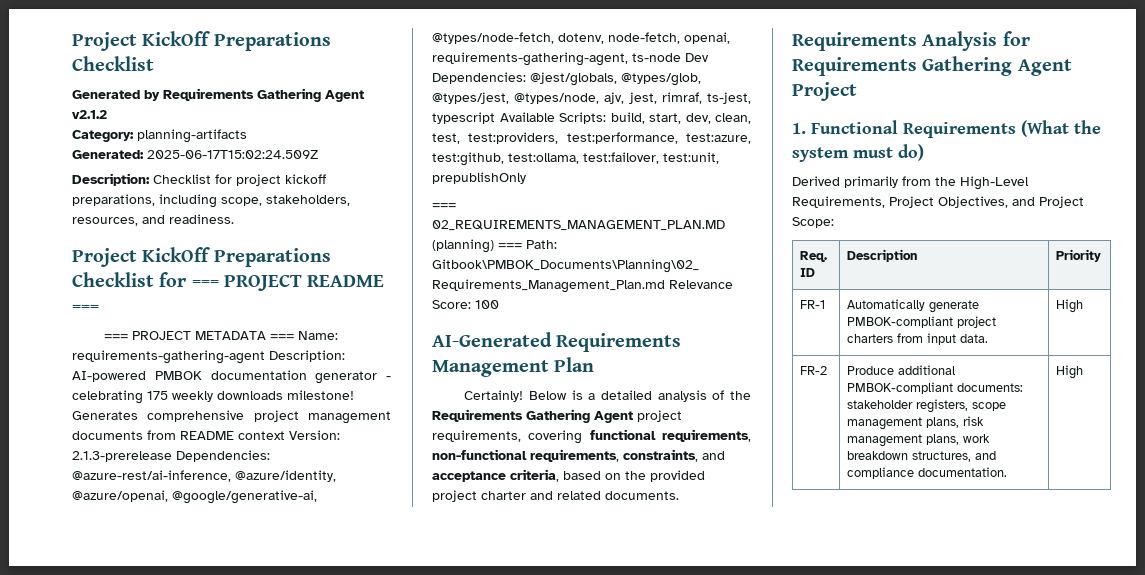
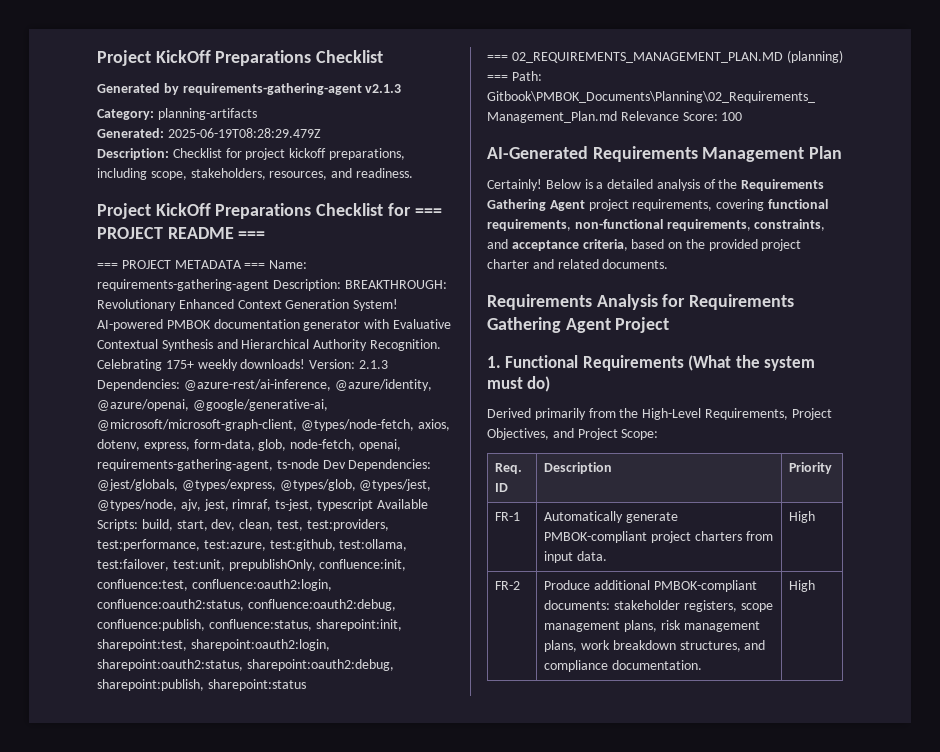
- Generated by Requirements Gathering Agent v2.1.2
+ Generated by requirements-gathering-agent v2.1.3
- Generated: 2025-06-17T15:02:24.509Z
+ Generated: 2025-06-19T08:28:29.479Z
- === PROJECT METADATA === Name: requirements-gathering-agent Description: AI-powered PMBOK documentation generator - celebrating 175 weekly downloads milestone! Generates comprehensive project management documents from README context Version: 2.1.3-prerelease Dependencies: @azure-rest/ai-inference, @azure/identity, @azure/openai, @google/generative-ai, @types/node-fetch, dotenv, node-fetch, openai, requirements-gathering-agent, ts-node Dev Dependencies: @jest/globals, @types/glob, @types/jest, @types/node, ajv, jest, rimraf, ts-jest, typescript Available Scripts: build, start, dev, clean, test, test:providers, test:performance, test:azure, test:github, test:ollama, test:failover, test:unit, prepublishOnly
+ === PROJECT METADATA === Name: requirements-gathering-agent Description: BREAKTHROUGH: Revolutionary Enhanced Context Generation System! AI-powered PMBOK documentation generator with Evaluative Contextual Synthesis and Hierarchical Authority Recognition. Celebrating 175+ weekly downloads! Version: 2.1.3 Dependencies: @azure-rest/ai-inference, @azure/identity, @azure/openai, @google/generative-ai, @microsoft/microsoft-graph-client, @types/node-fetch, axios, dotenv, express, form-data, glob, node-fetch, openai, requirements-gathering-agent, ts-node Dev Dependencies: @jest/globals, @types/express, @types/glob, @types/jest, @types/node, ajv, jest, rimraf, ts-jest, typescript Available Scripts: build, start, dev, clean, test, test:providers, test:performance, test:azure, test:github, test:ollama, test:failover, test:unit, prepublishOnly, confluence:init, confluence:test, confluence:oauth2:login, confluence:oauth2:status, confluence:oauth2:debug, confluence:publish, confluence:status, sharepoint:init, sharepoint:test, sharepoint:oauth2:login, sharepoint:oauth2:status, sharepoint:oauth2:debug, sharepoint:publish, sharepoint:status

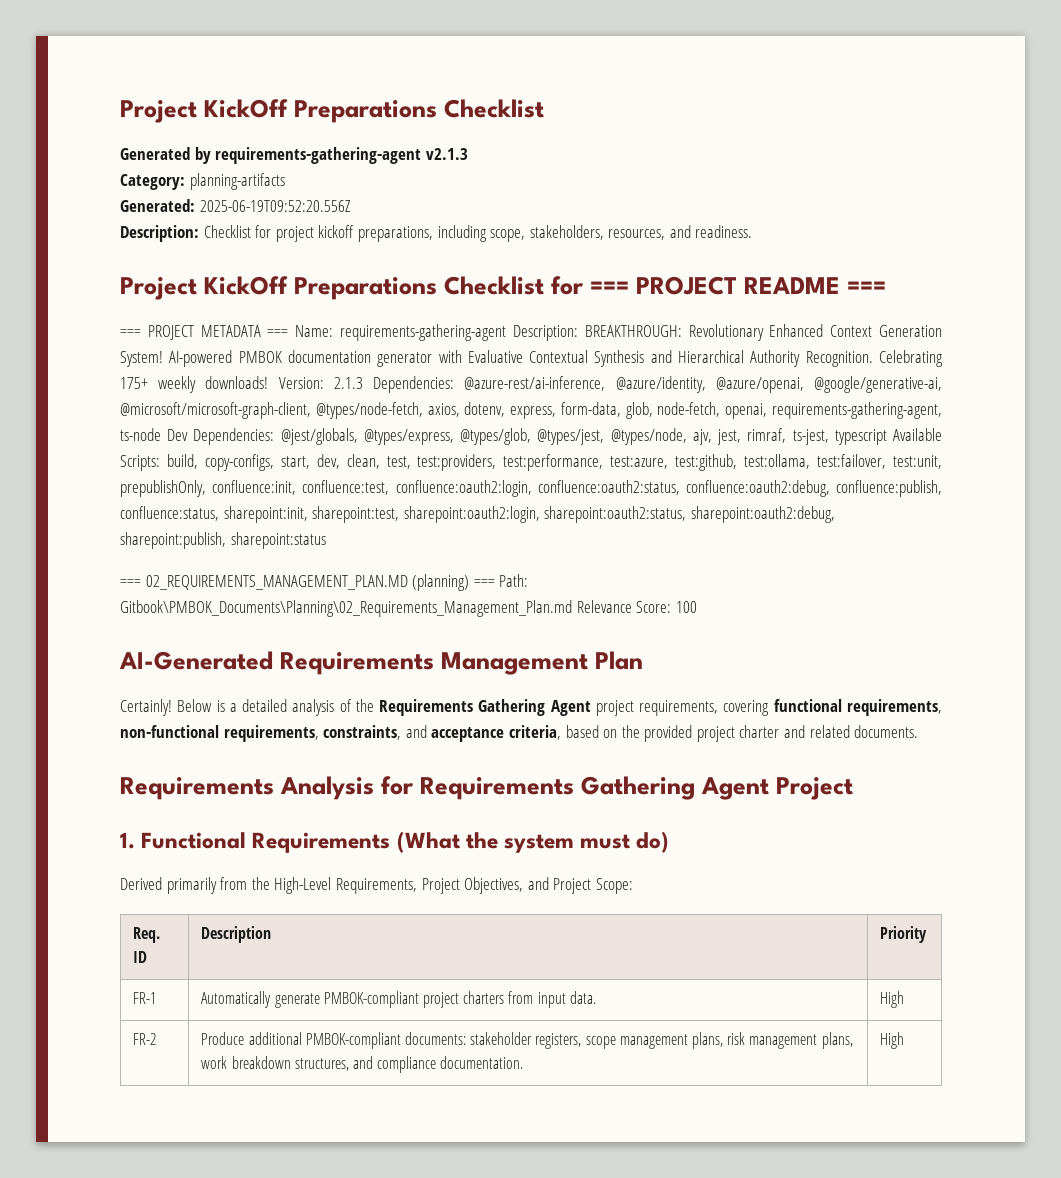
- Generated: 2025-06-19T08:28:29.479Z
+ Generated: 2025-06-19T09:52:20.556Z
- Version: 2.1.3 Dependencies: @azure-rest/ai-inference, @azure/identity, @azure/openai, @google/generative-ai, @microsoft/microsoft-graph-client, @types/node-fetch, axios, dotenv, express, form-data, glob, node-fetch, openai, requirements-gathering-agent, ts-node Dev Dependencies: @jest/globals, @types/express, @types/glob, @types/jest, @types/node, ajv, jest, rimraf, ts-jest, typescript Available Scripts: build, start, dev, clean, test, test:providers, test:performance, test:azure, test:github, test:ollama, test:failover, test:unit, prepublishOnly, confluence:init, confluence:test, confluence:oauth2:login, confluence:oauth2:status, confluence:oauth2:debug, confluence:publish, confluence:status, sharepoint:init, sharepoint:test, sharepoint:oauth2:login, sharepoint:oauth2:status, sharepoint:oauth2:debug, sharepoint:publish, sharepoint:status
+ Version: 2.1.3 Dependencies: @azure-rest/ai-inference, @azure/identity, @azure/openai, @google/generative-ai, @microsoft/microsoft-graph-client, @types/node-fetch, axios, dotenv, express, form-data, glob, node-fetch, openai, requirements-gathering-agent, ts-node Dev Dependencies: @jest/globals, @types/express, @types/glob, @types/jest, @types/node, ajv, jest, rimraf, ts-jest, typescript Available Scripts: build, copy-configs, start, dev, clean, test, test:providers, test:performance, test:azure, test:github, test:ollama, test:failover, test:unit, prepublishOnly, confluence:init, confluence:test, confluence:oauth2:login, confluence:oauth2:status, confluence:oauth2:debug, confluence:publish, confluence:status, sharepoint:init, sharepoint:test, sharepoint:oauth2:login, sharepoint:oauth2:status, sharepoint:oauth2:debug, sharepoint:publish, sharepoint:status

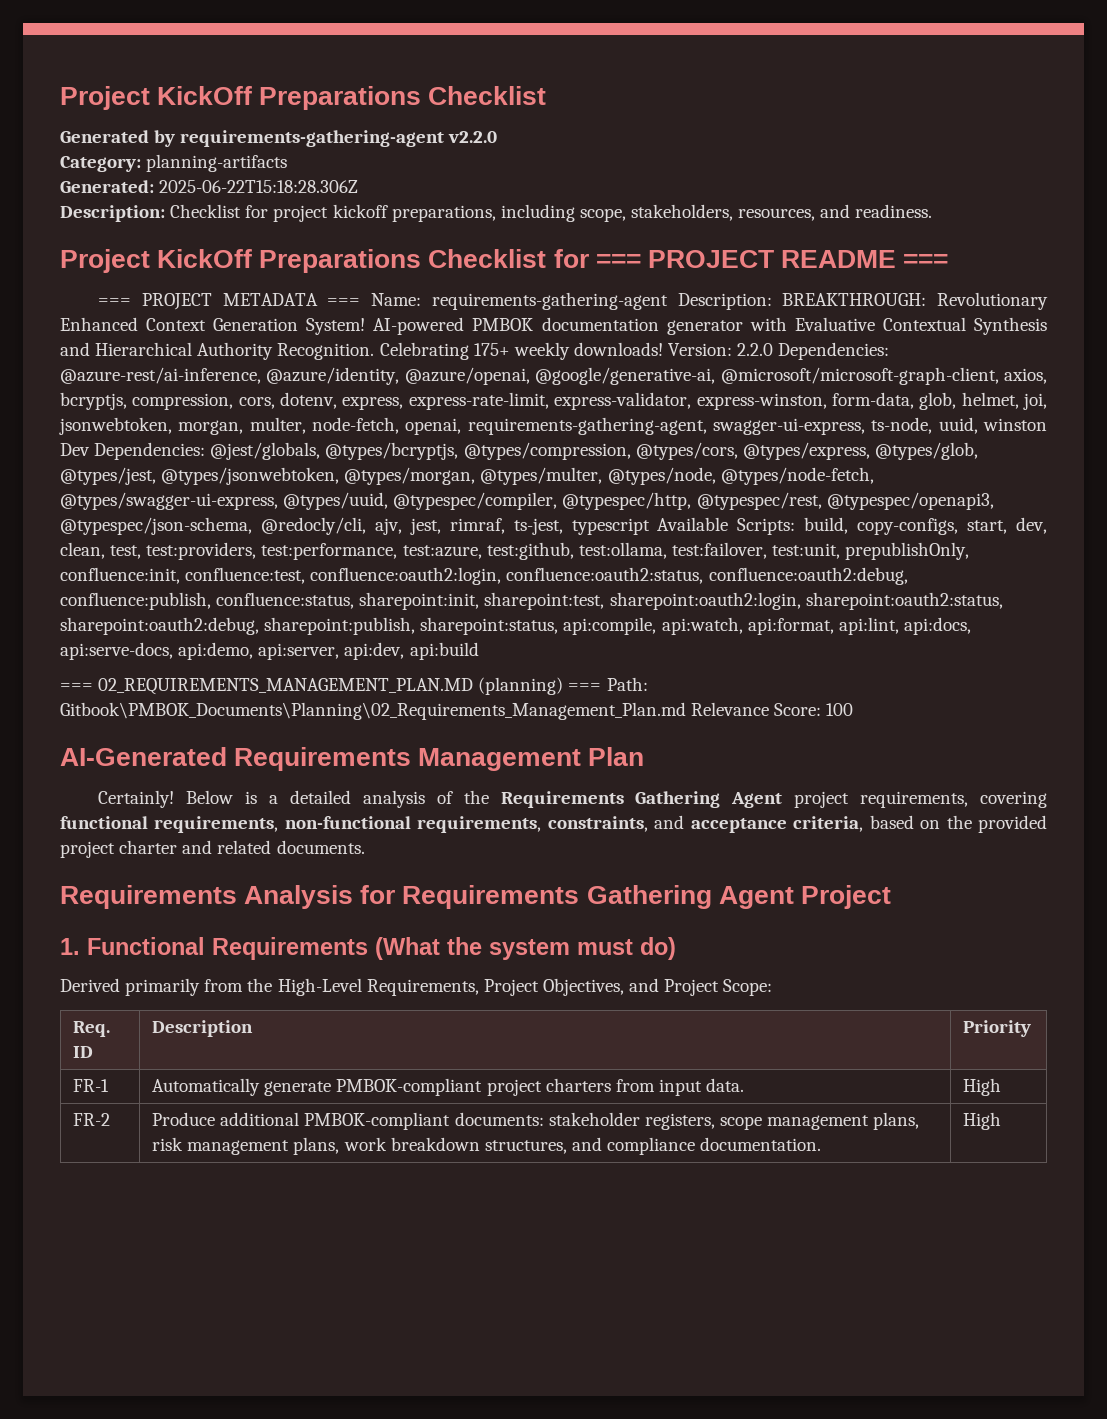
- Generated by requirements-gathering-agent v2.1.3
+ Generated by requirements-gathering-agent v2.2.0
- Generated: 2025-06-19T09:52:20.556Z
+ Generated: 2025-06-22T15:18:28.306Z
- Version: 2.1.3 Dependencies: @azure-rest/ai-inference, @azure/identity, @azure/openai, @google/generative-ai, @microsoft/microsoft-graph-client, @types/node-fetch, axios, dotenv, express, form-data, glob, node-fetch, openai, requirements-gathering-agent, ts-node Dev Dependencies: @jest/globals, @types/express, @types/glob, @types/jest, @types/node, ajv, jest, rimraf, ts-jest, typescript Available Scripts: build, copy-configs, start, dev, clean, test, test:providers, test:performance, test:azure, test:github, test:ollama, test:failover, test:unit, prepublishOnly, confluence:init, confluence:test, confluence:oauth2:login, confluence:oauth2:status, confluence:oauth2:debug, confluence:publish, confluence:status, sharepoint:init, sharepoint:test, sharepoint:oauth2:login, sharepoint:oauth2:status, sharepoint:oauth2:debug, sharepoint:publish, sharepoint:status
+ Version: 2.2.0 Dependencies: @azure-rest/ai-inference, @azure/identity, @azure/openai, @google/generative-ai, @microsoft/microsoft-graph-client, axios, bcryptjs, compression, cors, dotenv, express, express-rate-limit, express-validator, express-winston, form-data, glob, helmet, joi, jsonwebtoken, morgan, multer, node-fetch, openai, requirements-gathering-agent, swagger-ui-express, ts-node, uuid, winston Dev Dependencies: @jest/globals, @types/bcryptjs, @types/compression, @types/cors, @types/express, @types/glob, @types/jest, @types/jsonwebtoken, @types/morgan, @types/multer, @types/node, @types/node-fetch, @types/swagger-ui-express, @types/uuid, @typespec/compiler, @typespec/http, @typespec/rest, @typespec/openapi3, @typespec/json-schema, @redocly/cli, ajv, jest, rimraf, ts-jest, typescript Available Scripts: build, copy-configs, start, dev, clean, test, test:providers, test:performance, test:azure, test:github, test:ollama, test:failover, test:unit, prepublishOnly, confluence:init, confluence:test, confluence:oauth2:login, confluence:oauth2:status, confluence:oauth2:debug, confluence:publish, confluence:status, sharepoint:init, sharepoint:test, sharepoint:oauth2:login, sharepoint:oauth2:status, sharepoint:oauth2:debug, sharepoint:publish, sharepoint:status, api:compile, api:watch, api:format, api:lint, api:docs, api:serve-docs, api:demo, api:server, api:dev, api:build

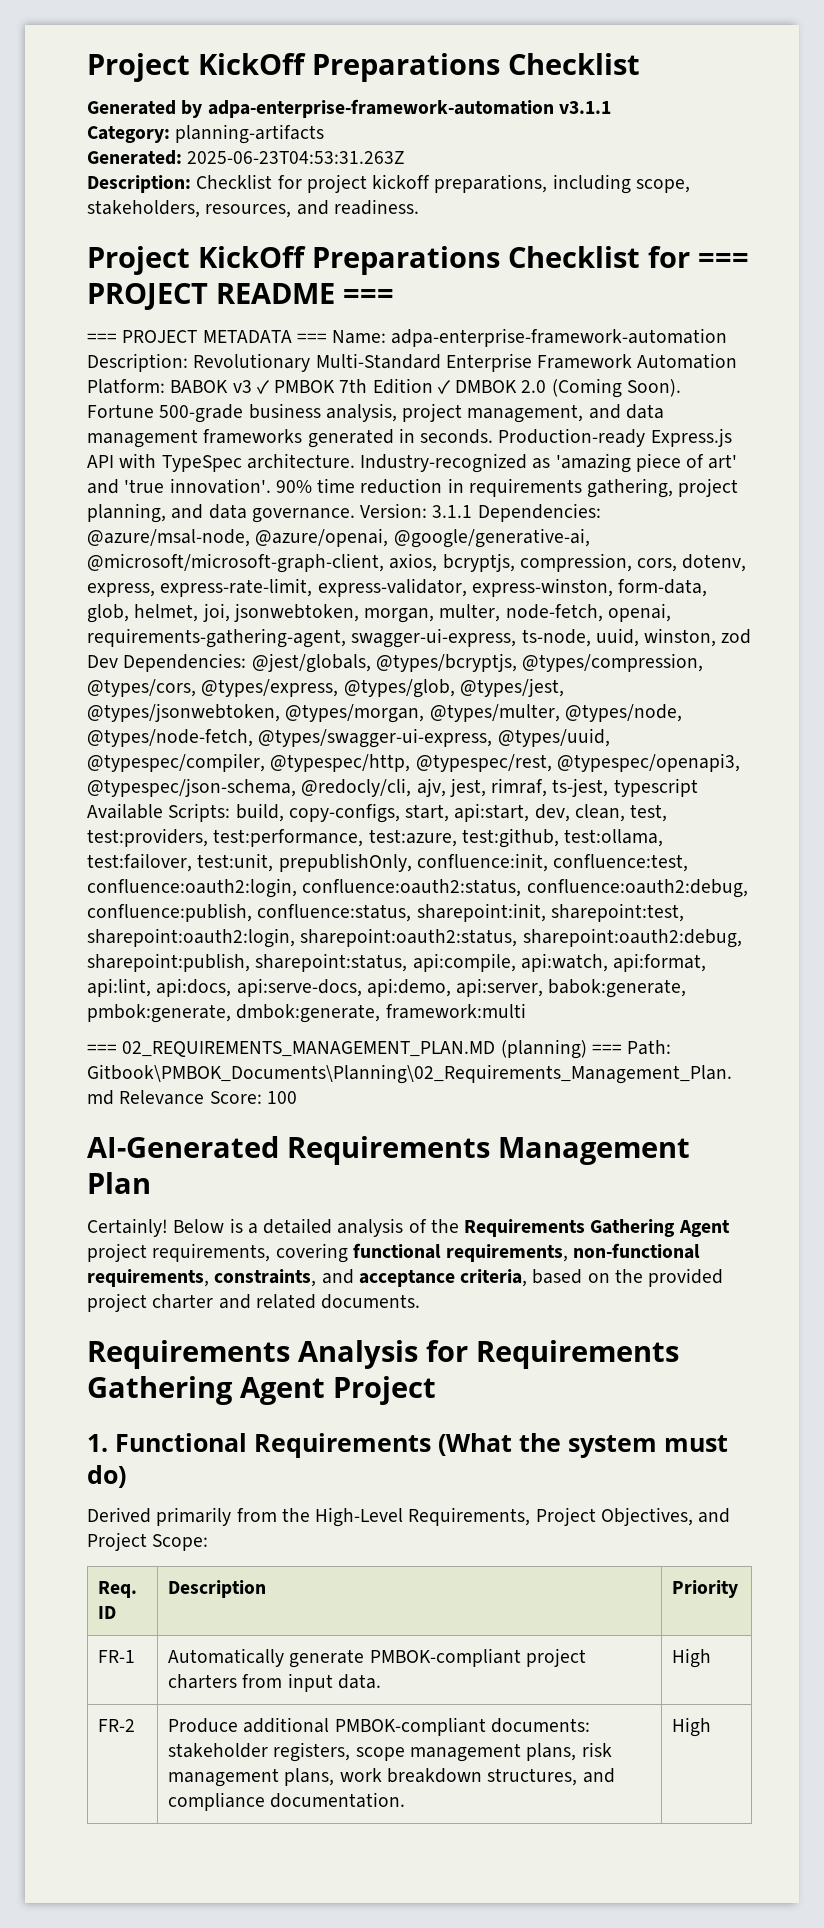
- Generated by requirements-gathering-agent v2.2.0
+ Generated by adpa-enterprise-framework-automation v3.1.1
- Generated: 2025-06-22T15:18:28.306Z
+ Generated: 2025-06-23T04:53:31.263Z
- requirements-gathering-agent Description: BREAKTHROUGH: Revolutionary Enhanced Context Generation System! AI-powered PMBOK documentation generator with Evaluative Contextual Synthesis and Hierarchical Authority Recognition. Celebrating 175+ weekly downloads! Version: 2.2.0 Dependencies: @azure-rest/ai-inference, @azure/identity, @azure/openai, @google/generative-ai, @microsoft/microsoft-graph-client, axios, bcryptjs, compression, cors, dotenv, express, express-rate-limit, express-validator, express-winston, form-data, glob, helmet, joi, jsonwebtoken, morgan, multer, node-fetch, openai, requirements-gathering-agent, swagger-ui-express, ts-node, uuid, winston Dev Dependencies:
+ adpa-enterprise-framework-automation Description: Revolutionary Multi-Standard Enterprise Framework Automation Platform: BABOK v3 ✓ PMBOK 7th Edition ✓ DMBOK 2.0 (Coming Soon). Fortune 500-grade business analysis, project management, and data management frameworks generated in seconds. Production-ready Express.js API with TypeSpec architecture. Industry-recognized as 'amazing piece of art' and 'true innovation'. 90% time reduction in requirements gathering, project planning, and data governance. Version: 3.1.1 Dependencies: @azure/msal-node, @azure/openai, @google/generative-ai, @microsoft/microsoft-graph-client, axios, bcryptjs, compression, cors, dotenv, express, express-rate-limit, express-validator, express-winston, form-data, glob, helmet, joi, jsonwebtoken, morgan, multer, node-fetch, openai, requirements-gathering-agent, swagger-ui-express, ts-node, uuid, winston, zod Dev Dependencies:
- build, copy-configs, start, dev, clean, test, test:providers, test:performance, test:azure, test:github, test:ollama, test:failover, test:unit, prepublishOnly, confluence:init, confluence:test, confluence:oauth2:login, confluence:oauth2:status, confluence:oauth2:debug, confluence:publish, confluence:status, sharepoint:init, sharepoint:test, sharepoint:oauth2:login, sharepoint:oauth2:status, sharepoint:oauth2:debug, sharepoint:publish, sharepoint:status, api:compile, api:watch, api:format, api:lint, api:docs, api:serve-docs, api:demo, api:server, api:dev, api:build
+ build, copy-configs, start, api:start, dev, clean, test, test:providers, test:performance, test:azure, test:github, test:ollama, test:failover, test:unit, prepublishOnly, confluence:init, confluence:test, confluence:oauth2:login, confluence:oauth2:status, confluence:oauth2:debug, confluence:publish, confluence:status, sharepoint:init, sharepoint:test, sharepoint:oauth2:login, sharepoint:oauth2:status, sharepoint:oauth2:debug, sharepoint:publish, sharepoint:status, api:compile, api:watch, api:format, api:lint, api:docs, api:serve-docs, api:demo, api:server, babok:generate, pmbok:generate, dmbok:generate, framework:multi

